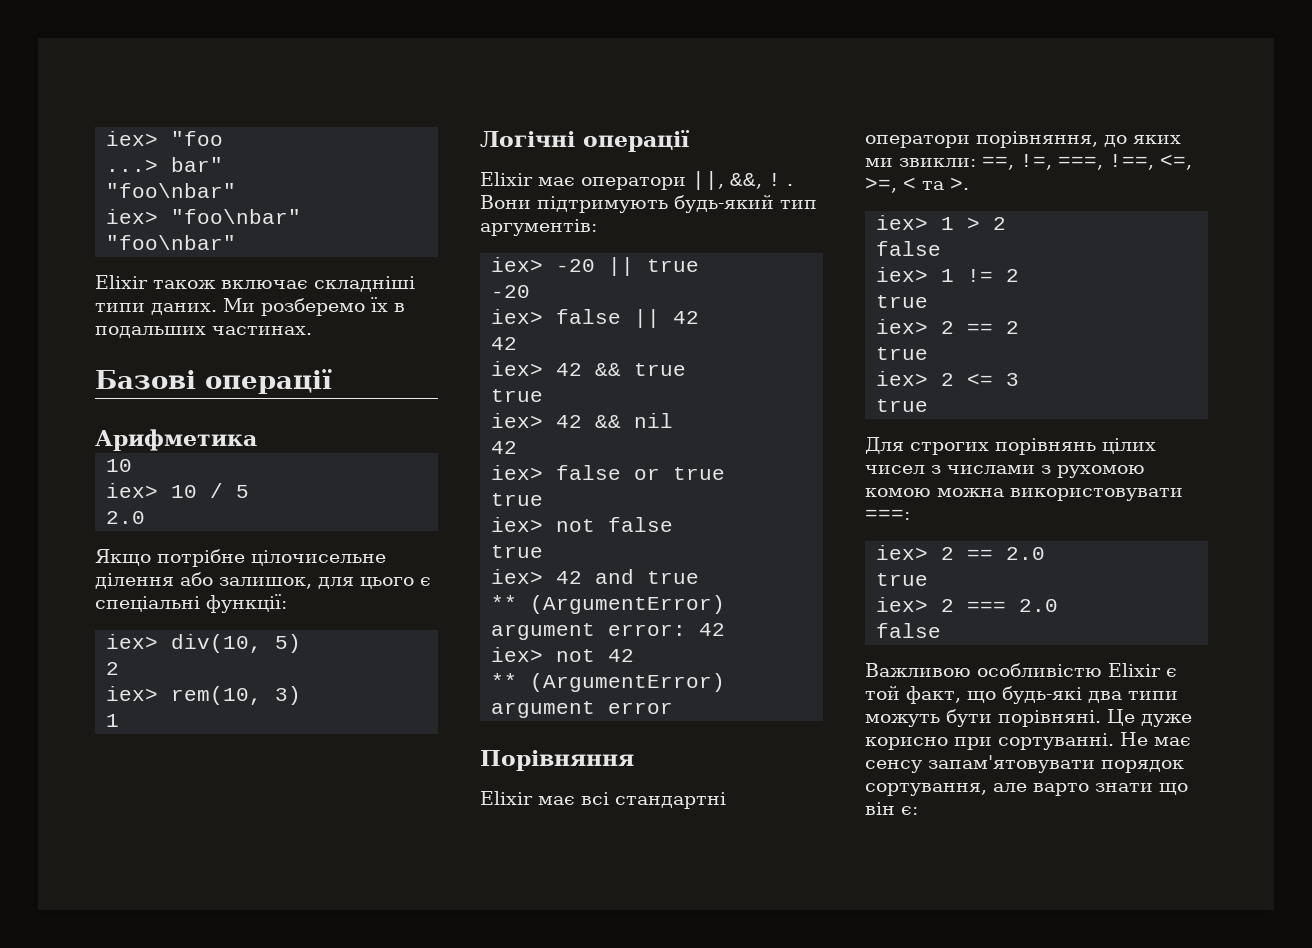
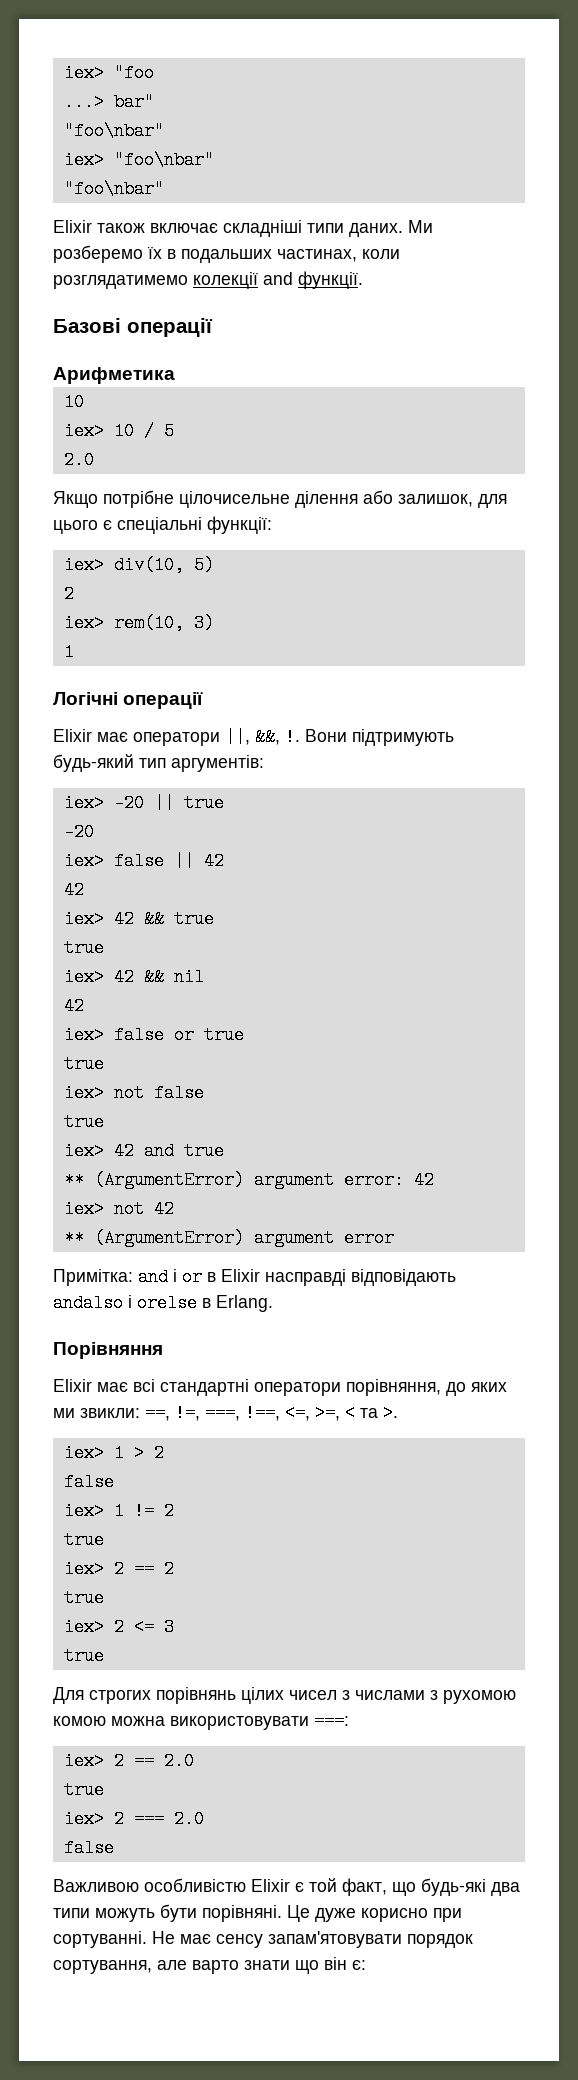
- Ми розберемо їх в подальших частинах.
+ Ми розберемо їх в подальших частинах, коли розглядатимемо колекції and функції.
- Elixir має оператори ||, &&, ! .
+ Elixir має оператори ||, &&, !.
+ Примітка: and і or в Elixir насправді відповідають andalso і orelse в Erlang.

